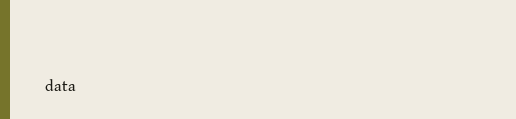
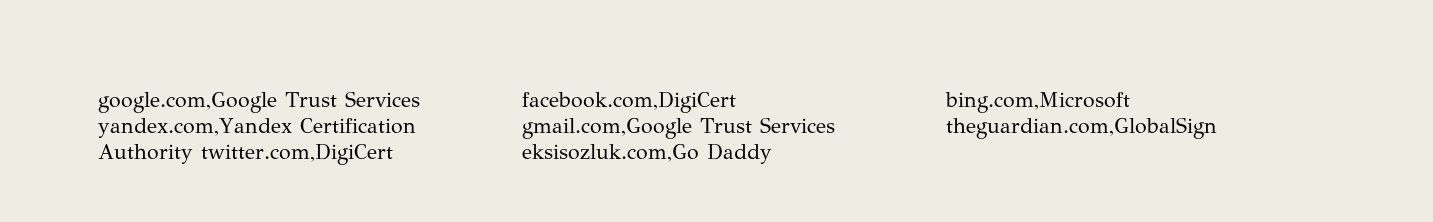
- data
+ google.com,Google Trust Services yandex.com,Yandex Certification Authority twitter.com,DigiCert facebook.com,DigiCert gmail.com,Google Trust Services eksisozluk.com,Go Daddy bing.com,Microsoft theguardian.com,GlobalSign

